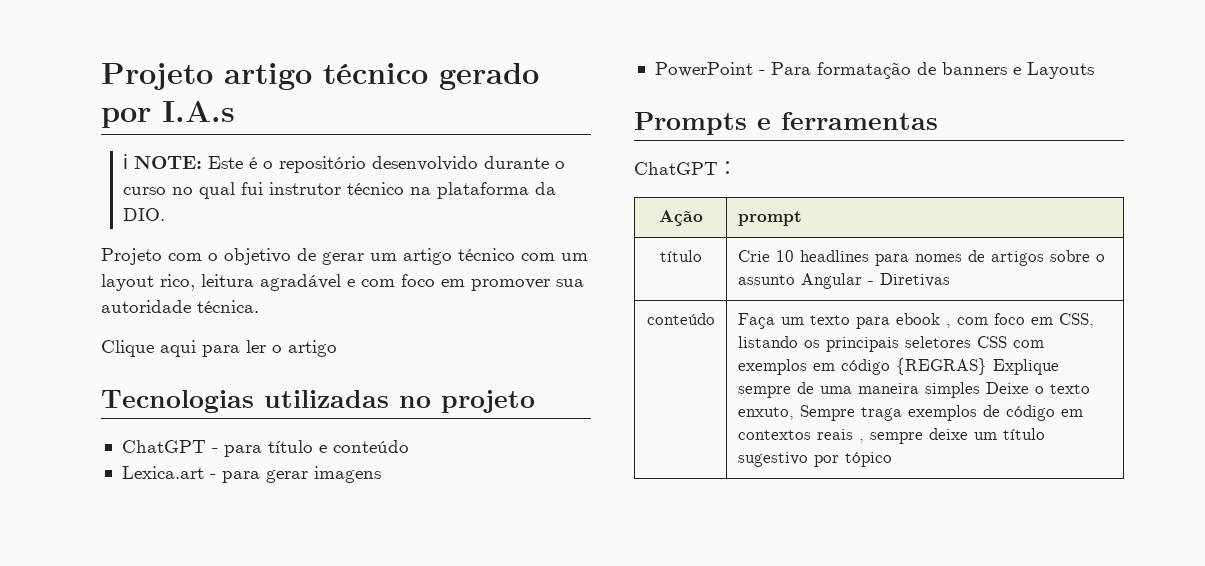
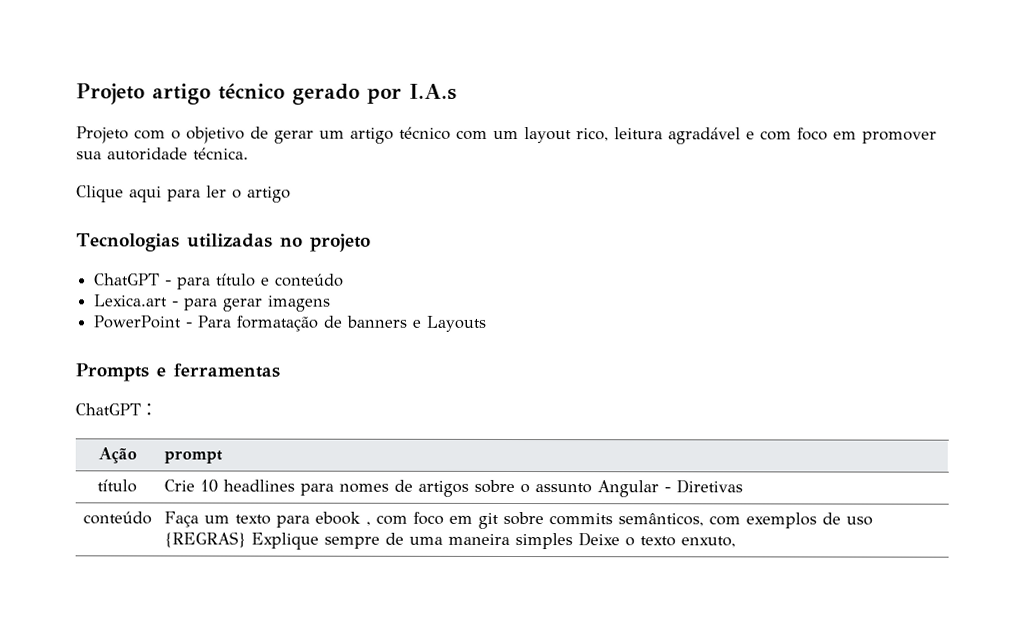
- ℹ NOTE: Este é o repositório desenvolvido durante o curso no qual fui instrutor técnico na plataforma da DIO.
- Faça um texto para ebook , com foco em CSS, listando os principais seletores CSS com exemplos em código {REGRAS} Explique sempre de uma maneira simples Deixe o texto enxuto, Sempre traga exemplos de código em contextos reais , sempre deixe um título sugestivo por tópico
+ Faça um texto para ebook , com foco em git sobre commits semânticos, com exemplos de uso {REGRAS} Explique sempre de uma maneira simples Deixe o texto enxuto,

